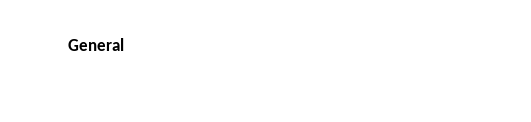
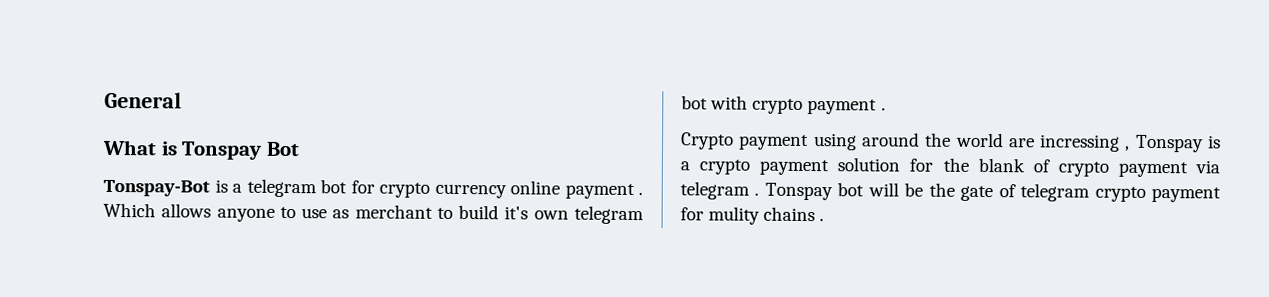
+ What is Tonspay Bot
+ Tonspay-Bot is a telegram bot for crypto currency online payment . Which allows anyone to use as merchant to build it's own telegram bot with crypto payment .
+ Crypto payment using around the world are incressing , Tonspay is a crypto payment solution for the blank of crypto payment via telegram . Tonspay bot will be the gate of telegram crypto payment for mulity chains .

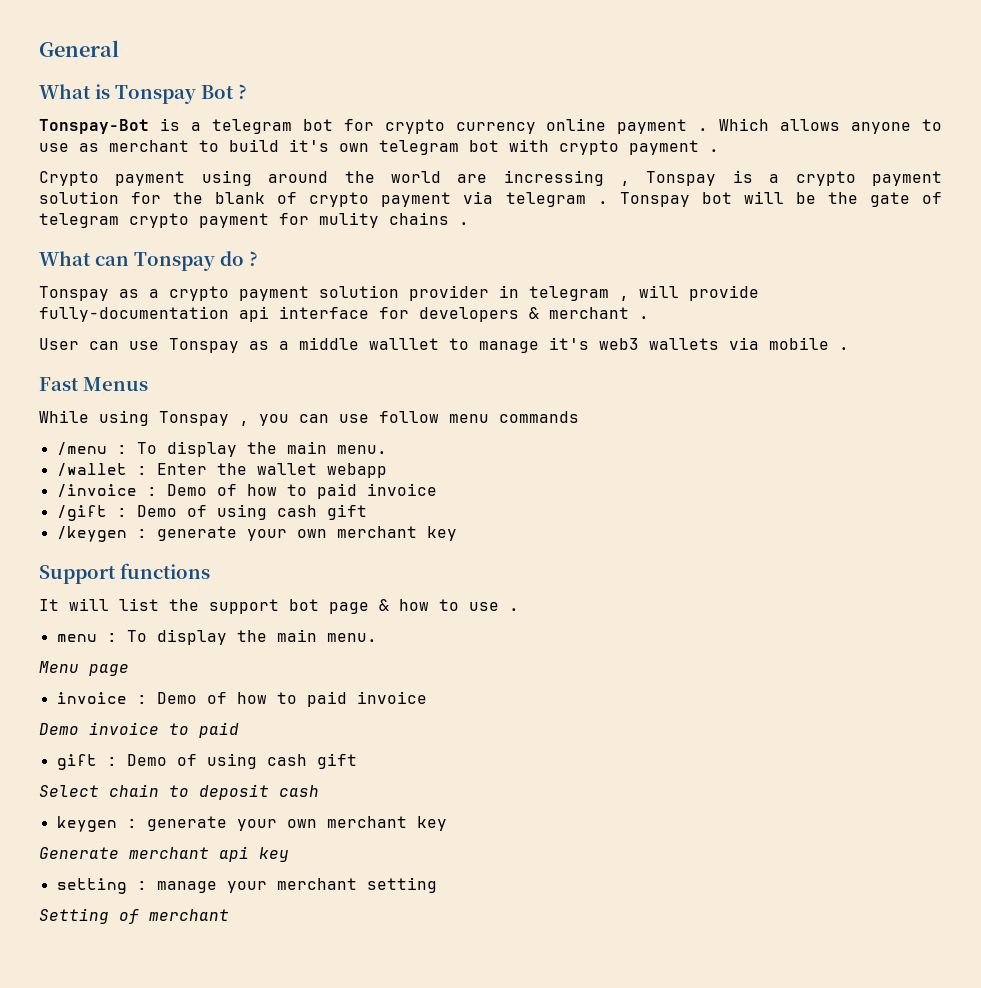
- What is Tonspay Bot
+ What is Tonspay Bot ?
+ What can Tonspay do ?
+ Tonspay as a crypto payment solution provider in telegram , will provide fully-documentation api interface for developers & merchant .
+ User can use Tonspay as a middle walllet to manage it's web3 wallets via mobile .
+ Fast Menus
+ While using Tonspay , you can use follow menu commands
+ /menu : To display the main menu.
+ /wallet : Enter the wallet webapp
+ /invoice : Demo of how to paid invoice
+ /gift : Demo of using cash gift
+ /keygen : generate your own merchant key
+ Support functions
+ It will list the support bot page & how to use .
+ menu : To display the main menu.
+ Menu page
+ invoice : Demo of how to paid invoice
+ Demo invoice to paid
+ gift : Demo of using cash gift
+ Select chain to deposit cash
+ keygen : generate your own merchant key
+ Generate merchant api key
+ setting : manage your merchant setting
+ Setting of merchant

